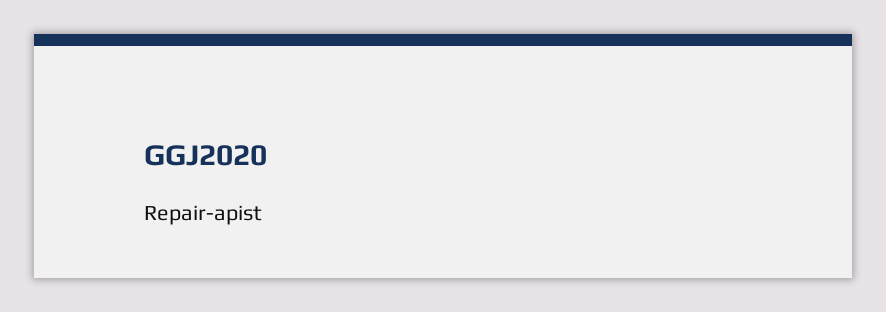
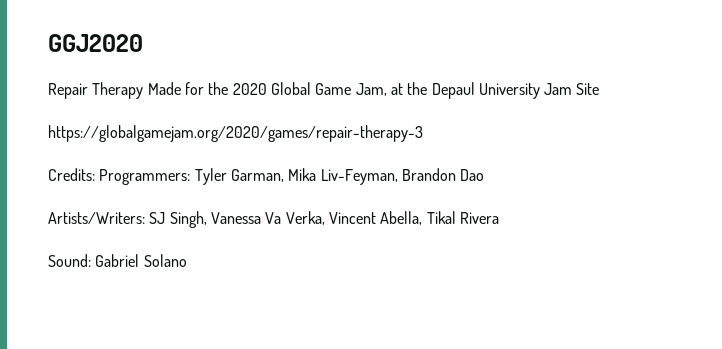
- Repair-apist
+ Repair Therapy Made for the 2020 Global Game Jam, at the Depaul University Jam Site
+ https://globalgamejam.org/2020/games/repair-therapy-3
+ Credits: Programmers: Tyler Garman, Mika Liv-Feyman, Brandon Dao
+ Artists/Writers: SJ Singh, Vanessa Va Verka, Vincent Abella, Tikal Rivera
+ Sound: Gabriel Solano

